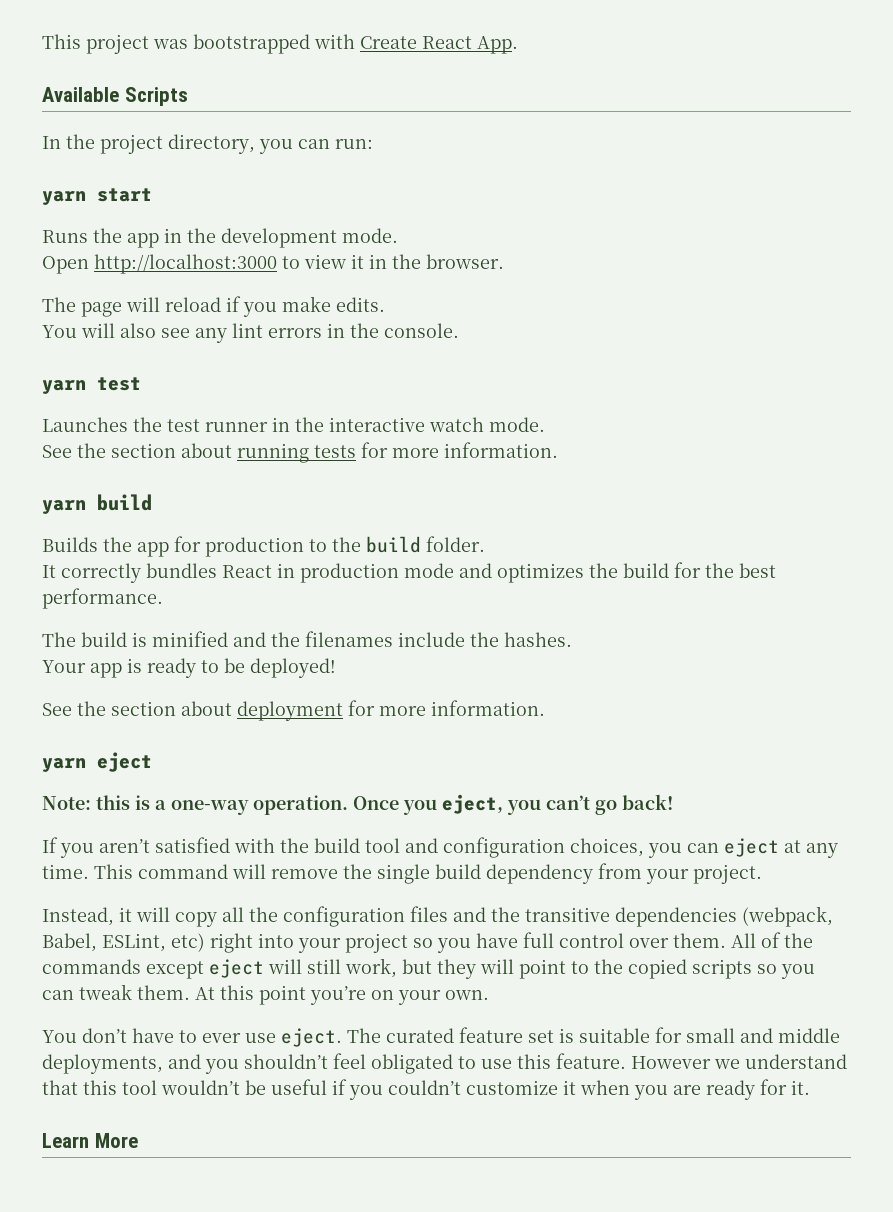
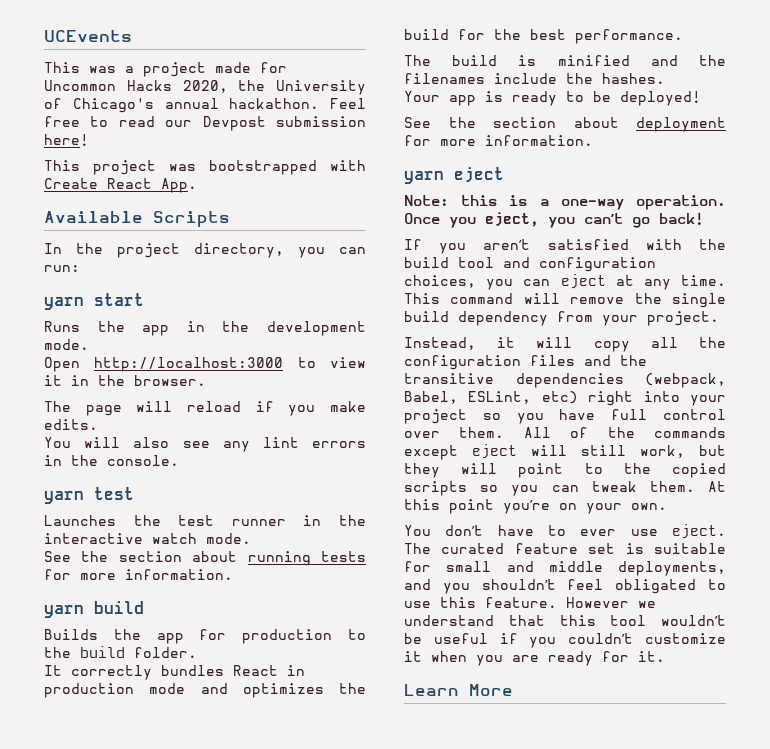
+ UCEvents
+ This was a project made for Uncommon Hacks 2020, the University of Chicago's annual hackathon. Feel free to read our Devpost submission here!

